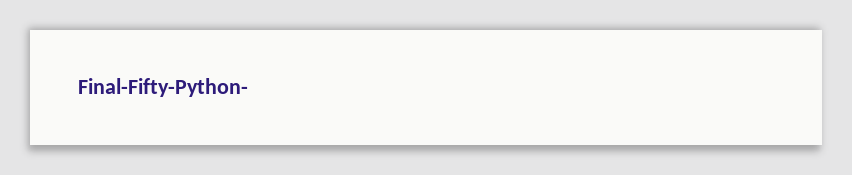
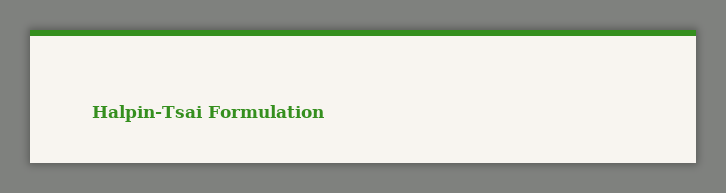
- Final-Fifty-Python-
+ Halpin-Tsai Formulation

